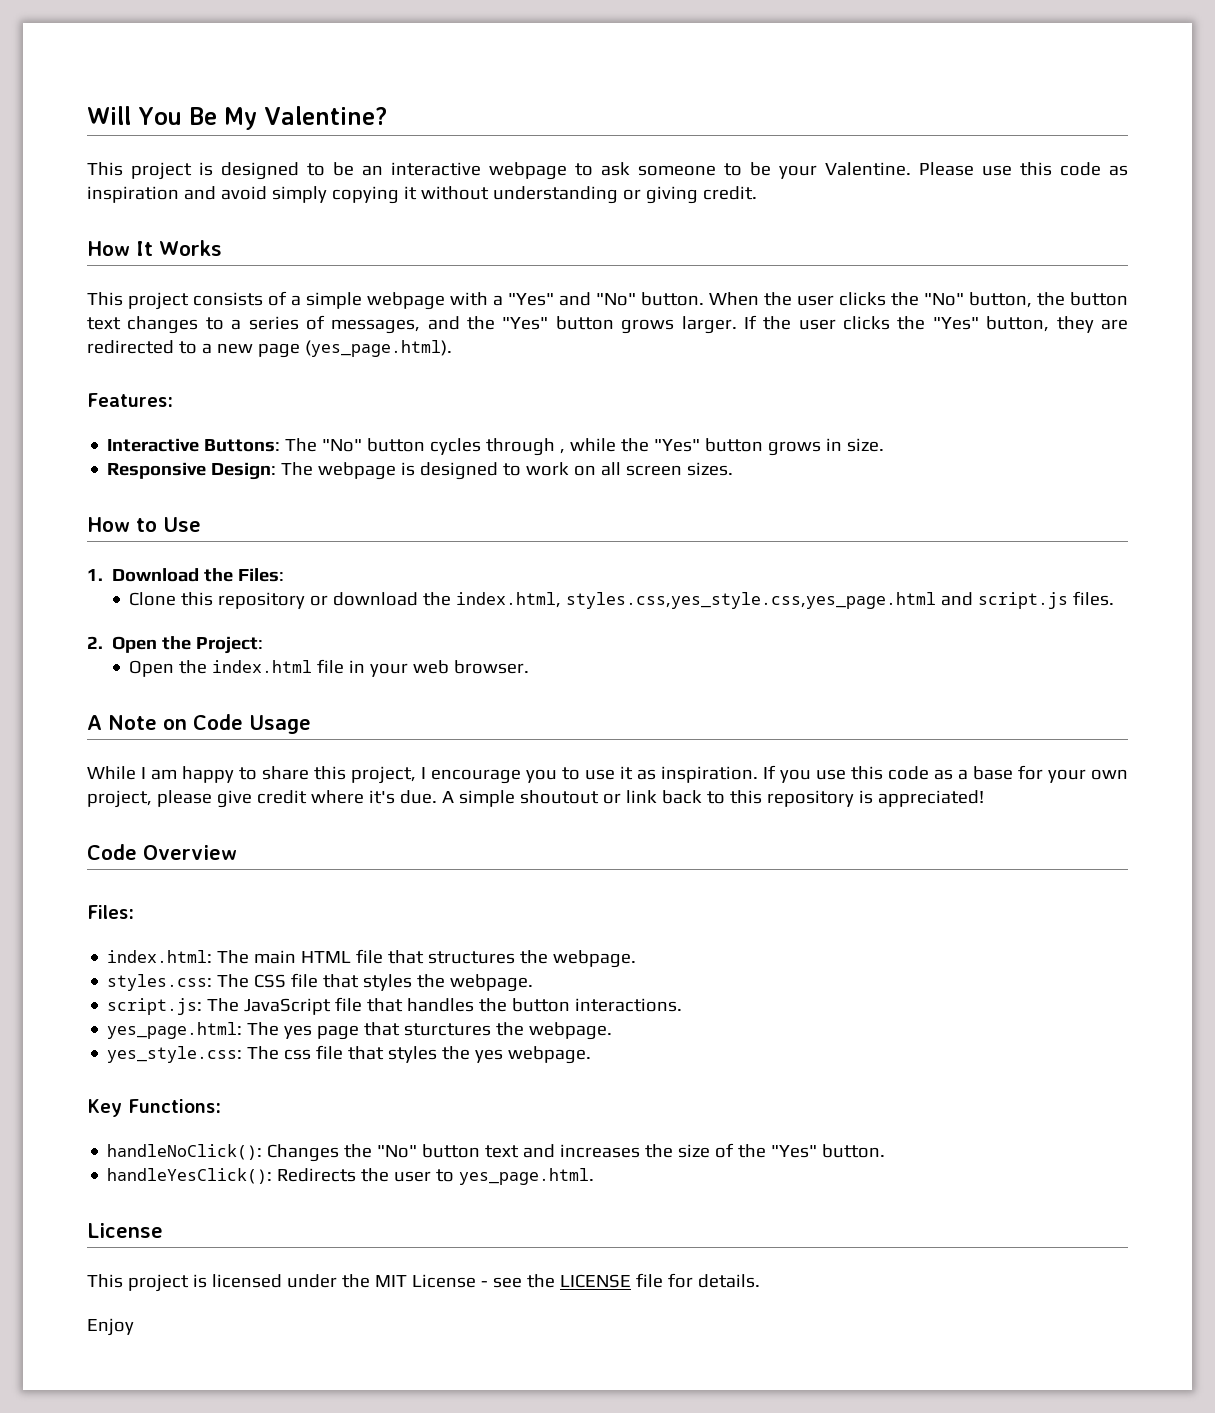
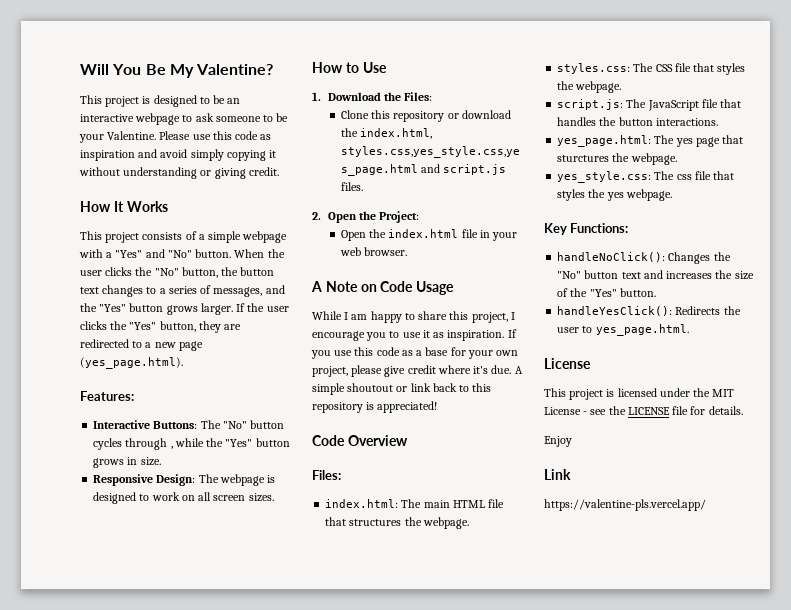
+ Link
+ https://valentine-pls.vercel.app/

